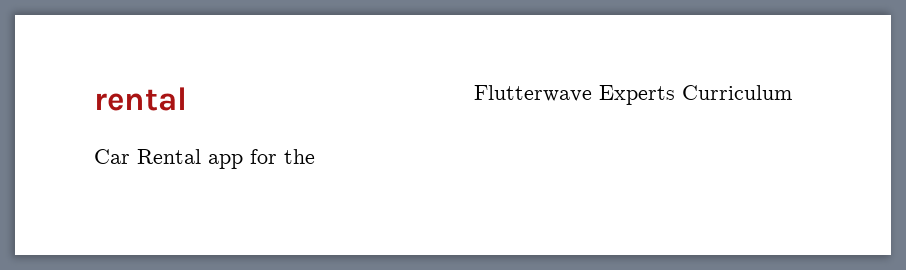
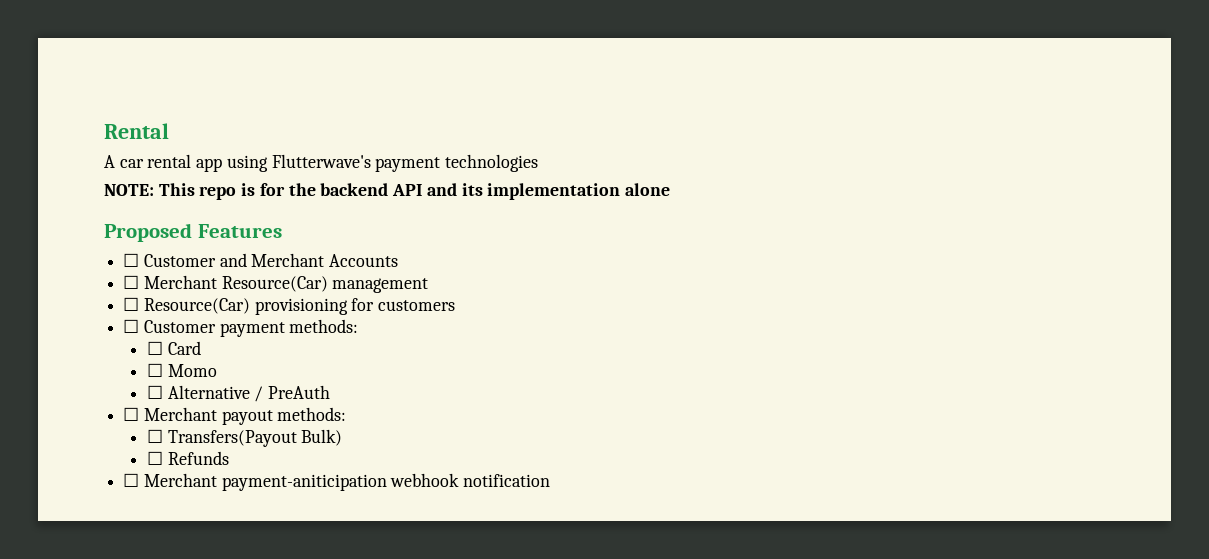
- rental
- Car Rental app for the Flutterwave Experts Curriculum
+ Rental
+ A car rental app using Flutterwave's payment technologies
+ NOTE: This repo is for the backend API and its implementation alone
+ Proposed Features
+ ☐ Customer and Merchant Accounts
+ ☐ Merchant Resource(Car) management
+ ☐ Resource(Car) provisioning for customers
+ ☐ Customer payment methods:
+ ☐ Card
+ ☐ Momo
+ ☐ Alternative / PreAuth
+ ☐ Merchant payout methods:
+ ☐ Transfers(Payout Bulk)
+ ☐ Refunds
+ ☐ Merchant payment-aniticipation webhook notification

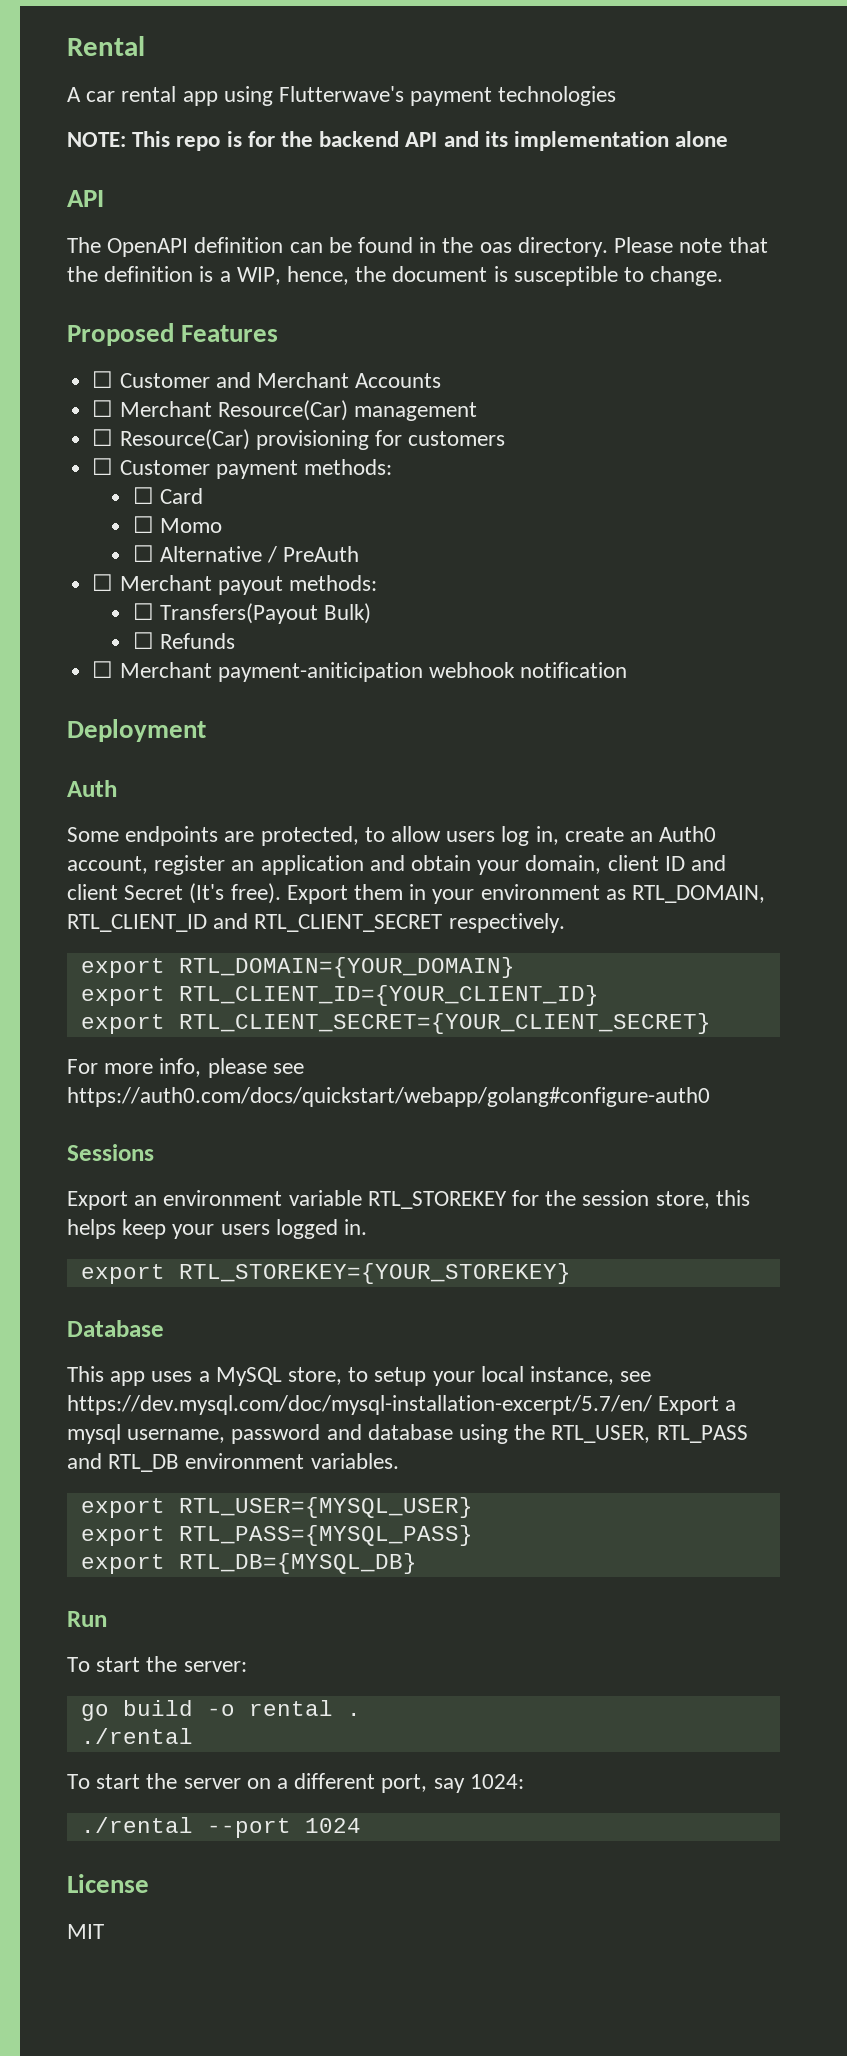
  NOTE: This repo is for the backend API and its implementation alone
+ API
+ The OpenAPI definition can be found in the oas directory. Please note that the definition is a WIP, hence, the document is susceptible to change.
+ Deployment
+ Auth
+ Some endpoints are protected, to allow users log in, create an Auth0 account, register an application and obtain your domain, client ID and client Secret (It's free). Export them in your environment as RTL_DOMAIN, RTL_CLIENT_ID and RTL_CLIENT_SECRET respectively.
+ export RTL_DOMAIN={YOUR_DOMAIN}
+ export RTL_CLIENT_ID={YOUR_CLIENT_ID}
+ export RTL_CLIENT_SECRET={YOUR_CLIENT_SECRET}
+ For more info, please see https://auth0.com/docs/quickstart/webapp/golang#configure-auth0
+ Sessions
+ Export an environment variable RTL_STOREKEY for the session store, this helps keep your users logged in.
+ export RTL_STOREKEY={YOUR_STOREKEY}
+ Database
+ This app uses a MySQL store, to setup your local instance, see https://dev.mysql.com/doc/mysql-installation-excerpt/5.7/en/ Export a mysql username, password and database using the RTL_USER, RTL_PASS and RTL_DB environment variables.
+ export RTL_USER={MYSQL_USER}
+ export RTL_PASS={MYSQL_PASS}
+ export RTL_DB={MYSQL_DB}
+ Run
+ To start the server:
+ go build -o rental .
+ ./rental
+ To start the server on a different port, say 1024:
+ ./rental --port 1024
+ License
+ MIT

